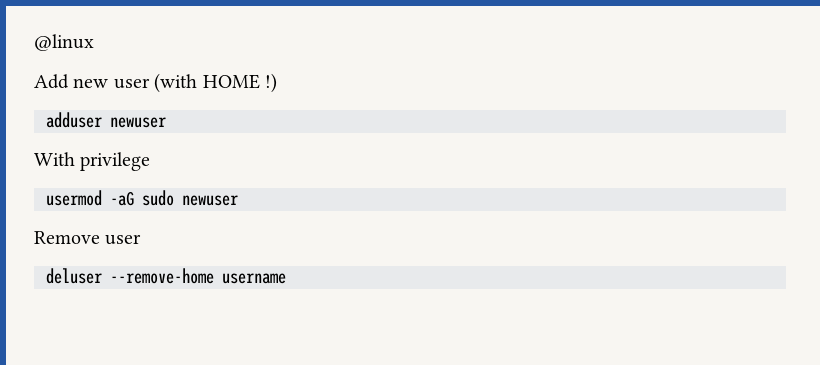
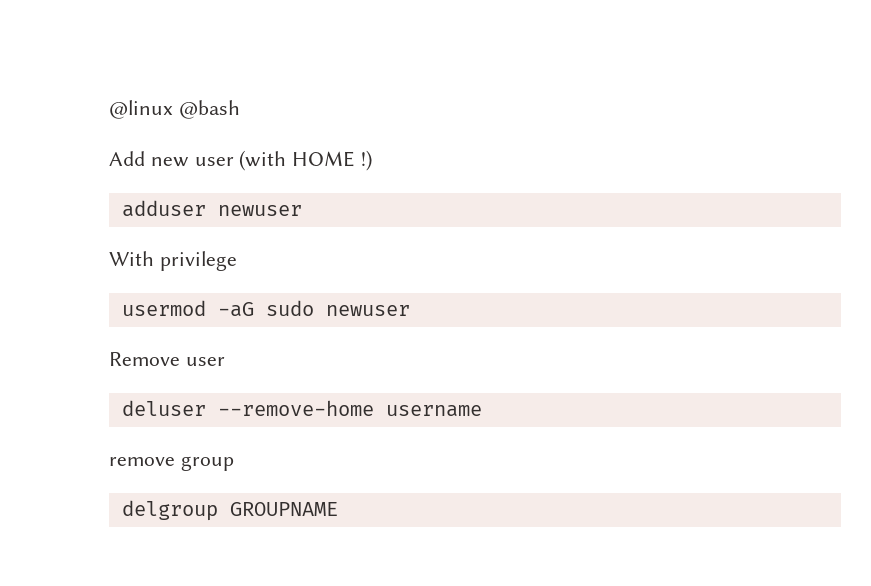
- @linux
+ @linux @bash
+ remove group
+ delgroup GROUPNAME

